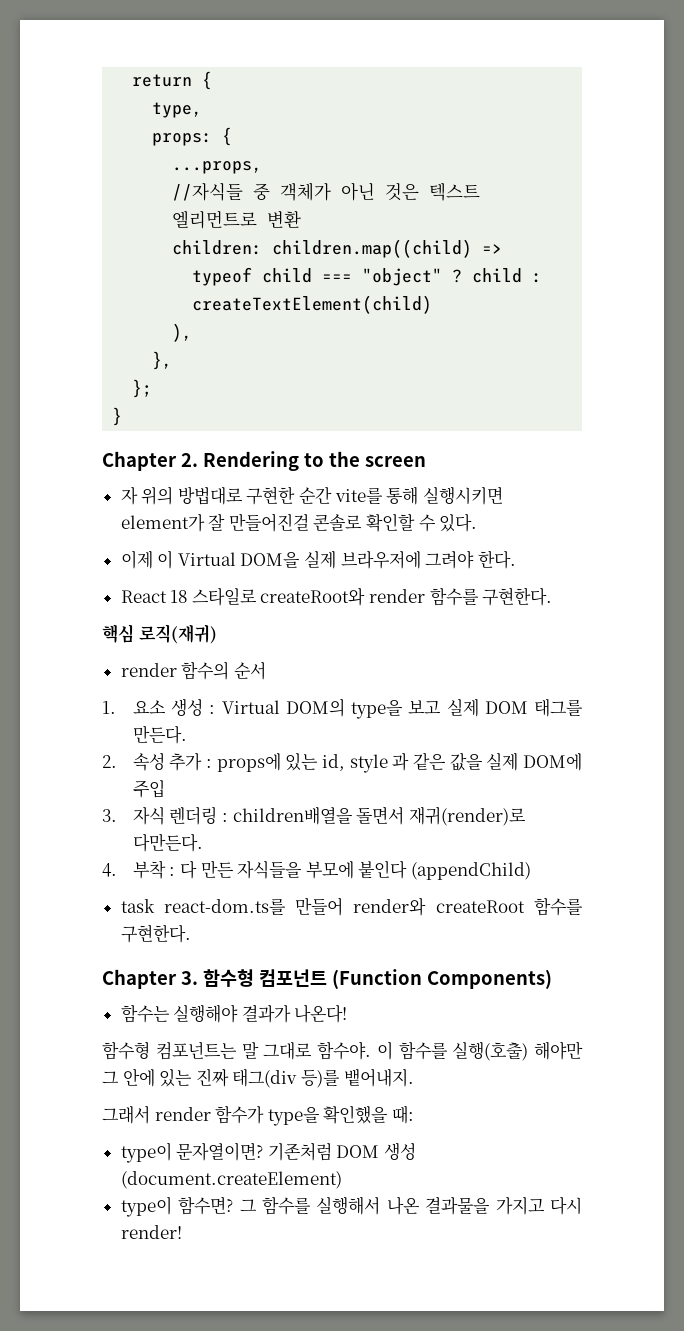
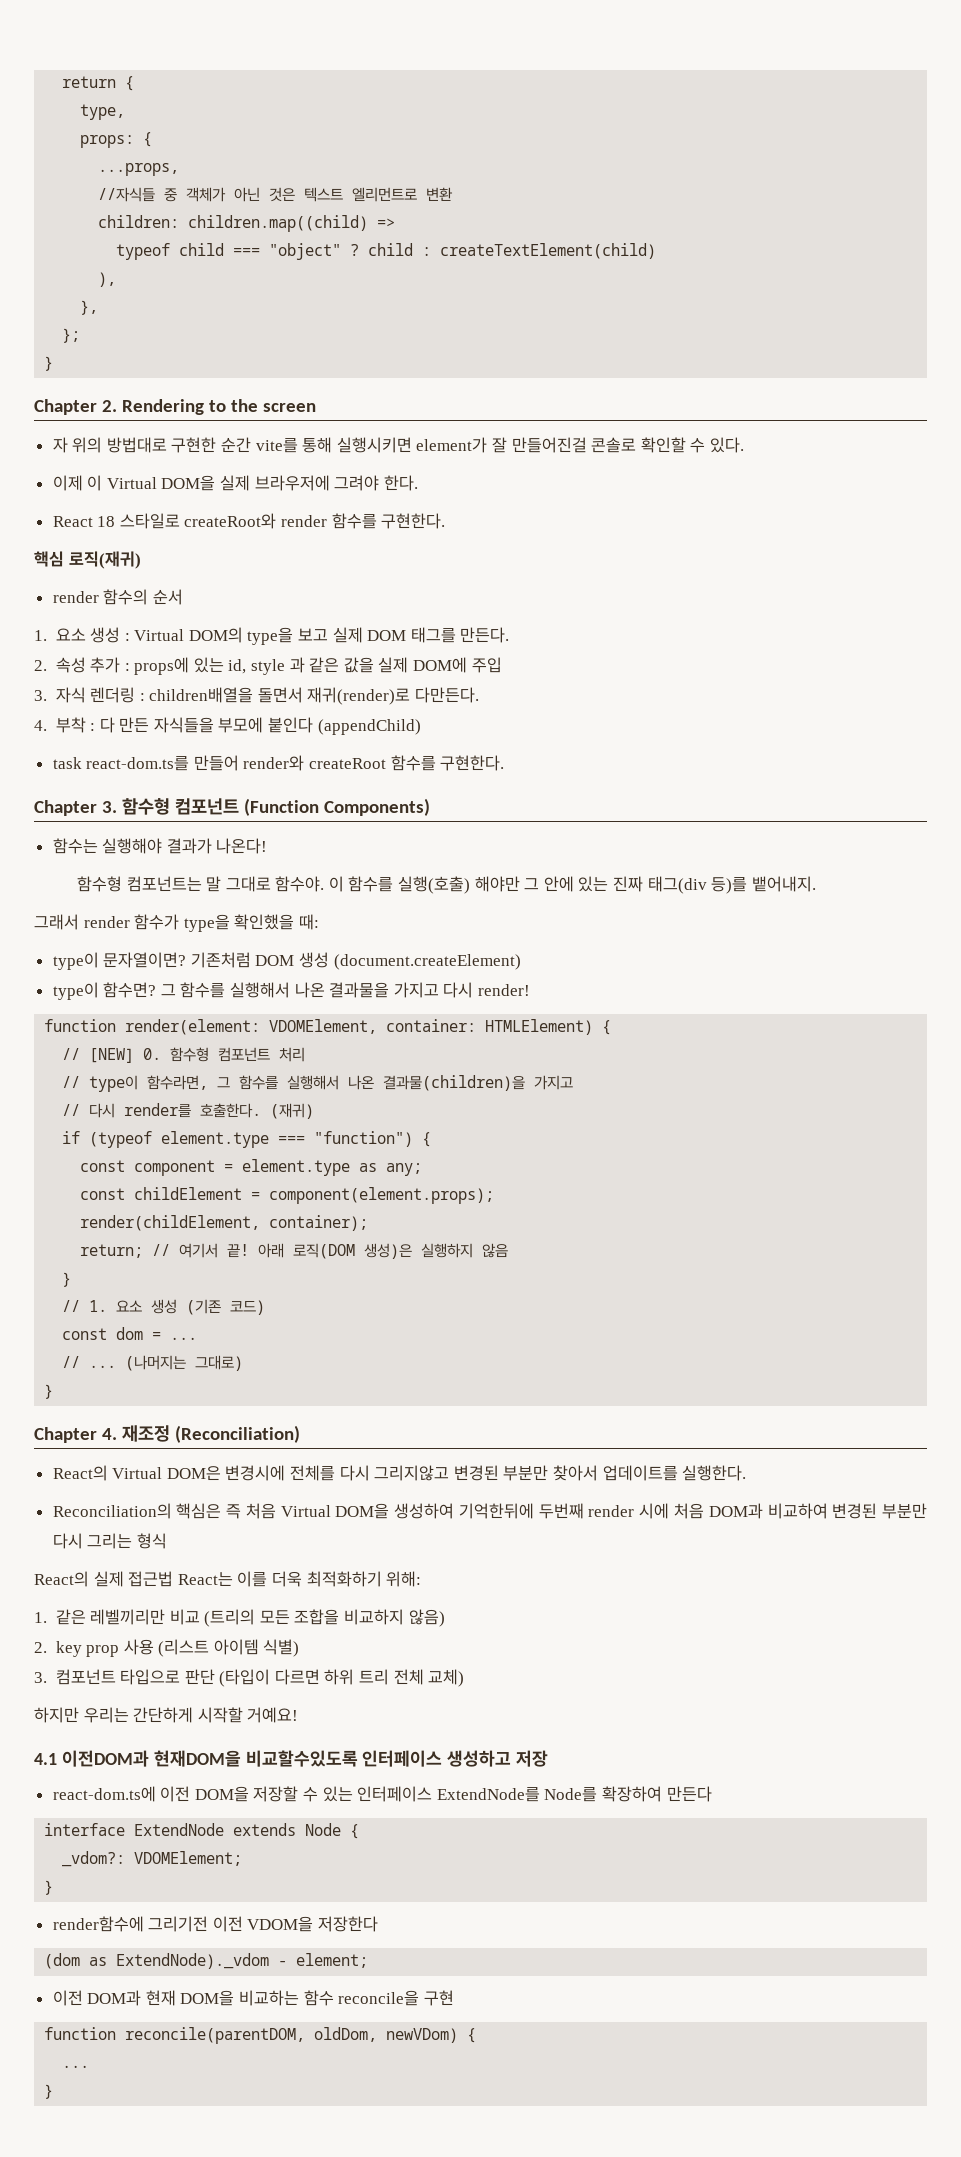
+ function render(element: VDOMElement, container: HTMLElement) {
+ // [NEW] 0. 함수형 컴포넌트 처리
+ // type이 함수라면, 그 함수를 실행해서 나온 결과물(children)을 가지고
+ // 다시 render를 호출한다. (재귀)
+ if (typeof element.type === "function") {
+ const component = element.type as any;
+ const childElement = component(element.props);
+ render(childElement, container);
+ return; // 여기서 끝! 아래 로직(DOM 생성)은 실행하지 않음
+ }
+ // 1. 요소 생성 (기존 코드)
+ const dom = ...
+ // ... (나머지는 그대로)
+ }
+ Chapter 4. 재조정 (Reconciliation)
+ React의 Virtual DOM은 변경시에 전체를 다시 그리지않고 변경된 부분만 찾아서 업데이트를 실행한다.
+ Reconciliation의 핵심은 즉 처음 Virtual DOM을 생성하여 기억한뒤에 두번째 render 시에 처음 DOM과 비교하여 변경된 부분만 다시 그리는 형식
+ React의 실제 접근법 React는 이를 더욱 최적화하기 위해:
+ 1. 같은 레벨끼리만 비교 (트리의 모든 조합을 비교하지 않음)
+ 2. key prop 사용 (리스트 아이템 식별)
+ 3. 컴포넌트 타입으로 판단 (타입이 다르면 하위 트리 전체 교체)
+ 하지만 우리는 간단하게 시작할 거예요!
+ 4.1 이전DOM과 현재DOM을 비교할수있도록 인터페이스 생성하고 저장
+ react-dom.ts에 이전 DOM을 저장할 수 있는 인터페이스 ExtendNode를 Node를 확장하여 만든다
+ interface ExtendNode extends Node {
+ _vdom?: VDOMElement;
+ }
+ render함수에 그리기전 이전 VDOM을 저장한다
+ (dom as ExtendNode)._vdom - element;
+ 이전 DOM과 현재 DOM을 비교하는 함수 reconcile을 구현
+ function reconcile(parentDOM, oldDom, newVDom) {
+ ...
+ }

